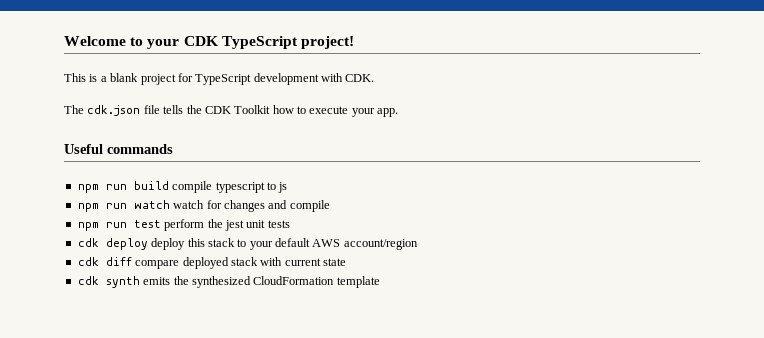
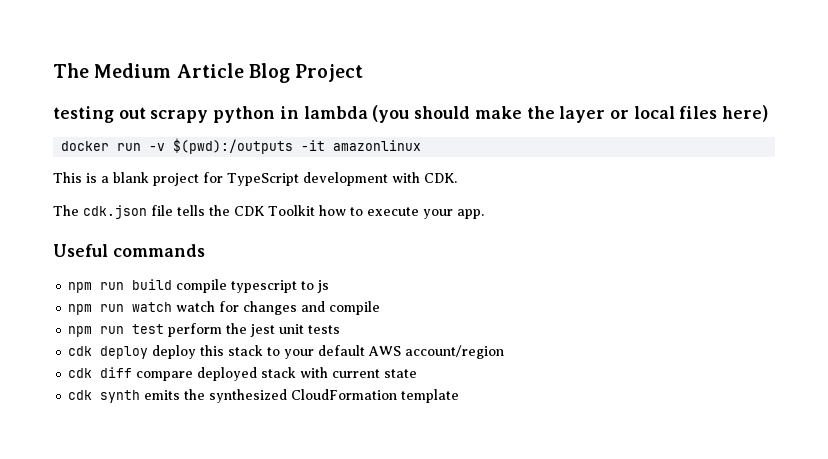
- Welcome to your CDK TypeScript project!
+ The Medium Article Blog Project
+ testing out scrapy python in lambda (you should make the layer or local files here)
+ docker run -v $(pwd):/outputs -it amazonlinux

